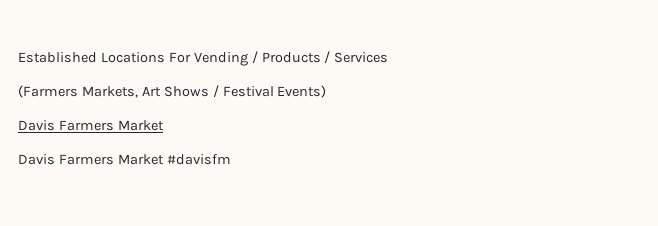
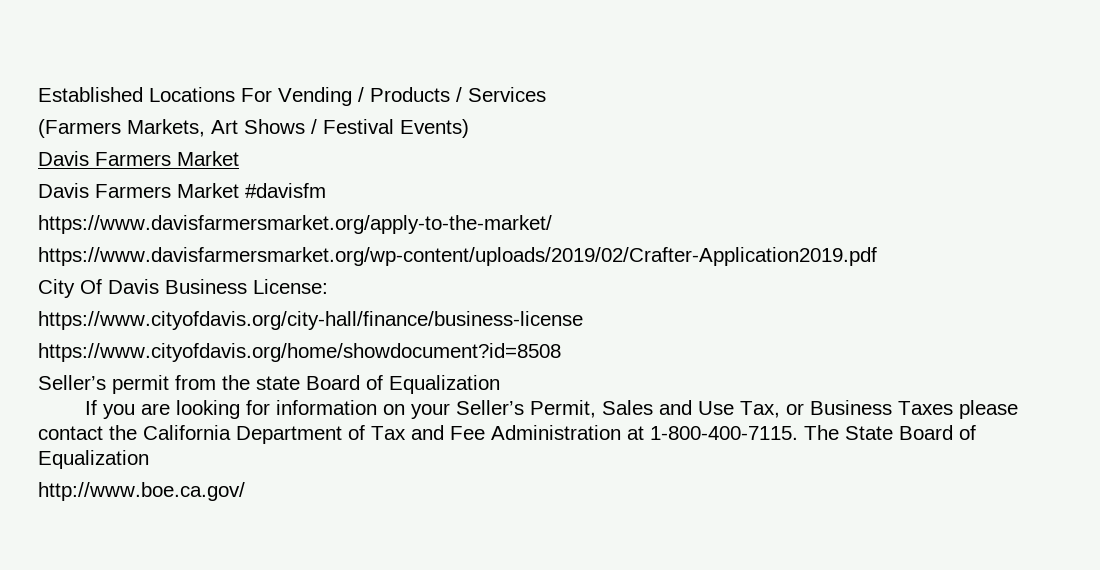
+ https://www.davisfarmersmarket.org/apply-to-the-market/
+ https://www.davisfarmersmarket.org/wp-content/uploads/2019/02/Crafter-Application2019.pdf
+ City Of Davis Business License:
+ https://www.cityofdavis.org/city-hall/finance/business-license
+ https://www.cityofdavis.org/home/showdocument?id=8508
+ Seller’s permit from the state Board of Equalization
+ If you are looking for information on your Seller’s Permit, Sales and Use Tax, or Business Taxes please contact the California Department of Tax and Fee Administration at 1-800-400-7115. The State Board of Equalization
+ http://www.boe.ca.gov/

